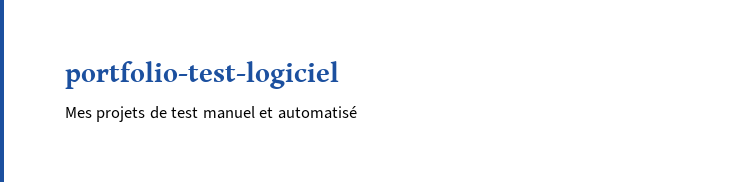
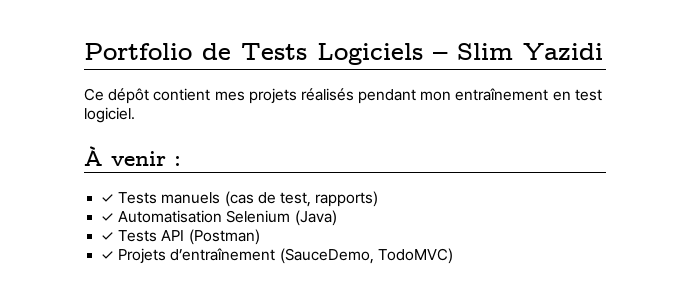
- portfolio-test-logiciel
- Mes projets de test manuel et automatisé
+ Portfolio de Tests Logiciels – Slim Yazidi
+ Ce dépôt contient mes projets réalisés pendant mon entraînement en test logiciel.
+ À venir :
+ ✓ Tests manuels (cas de test, rapports)
+ ✓ Automatisation Selenium (Java)
+ ✓ Tests API (Postman)
+ ✓ Projets d’entraînement (SauceDemo, TodoMVC)

